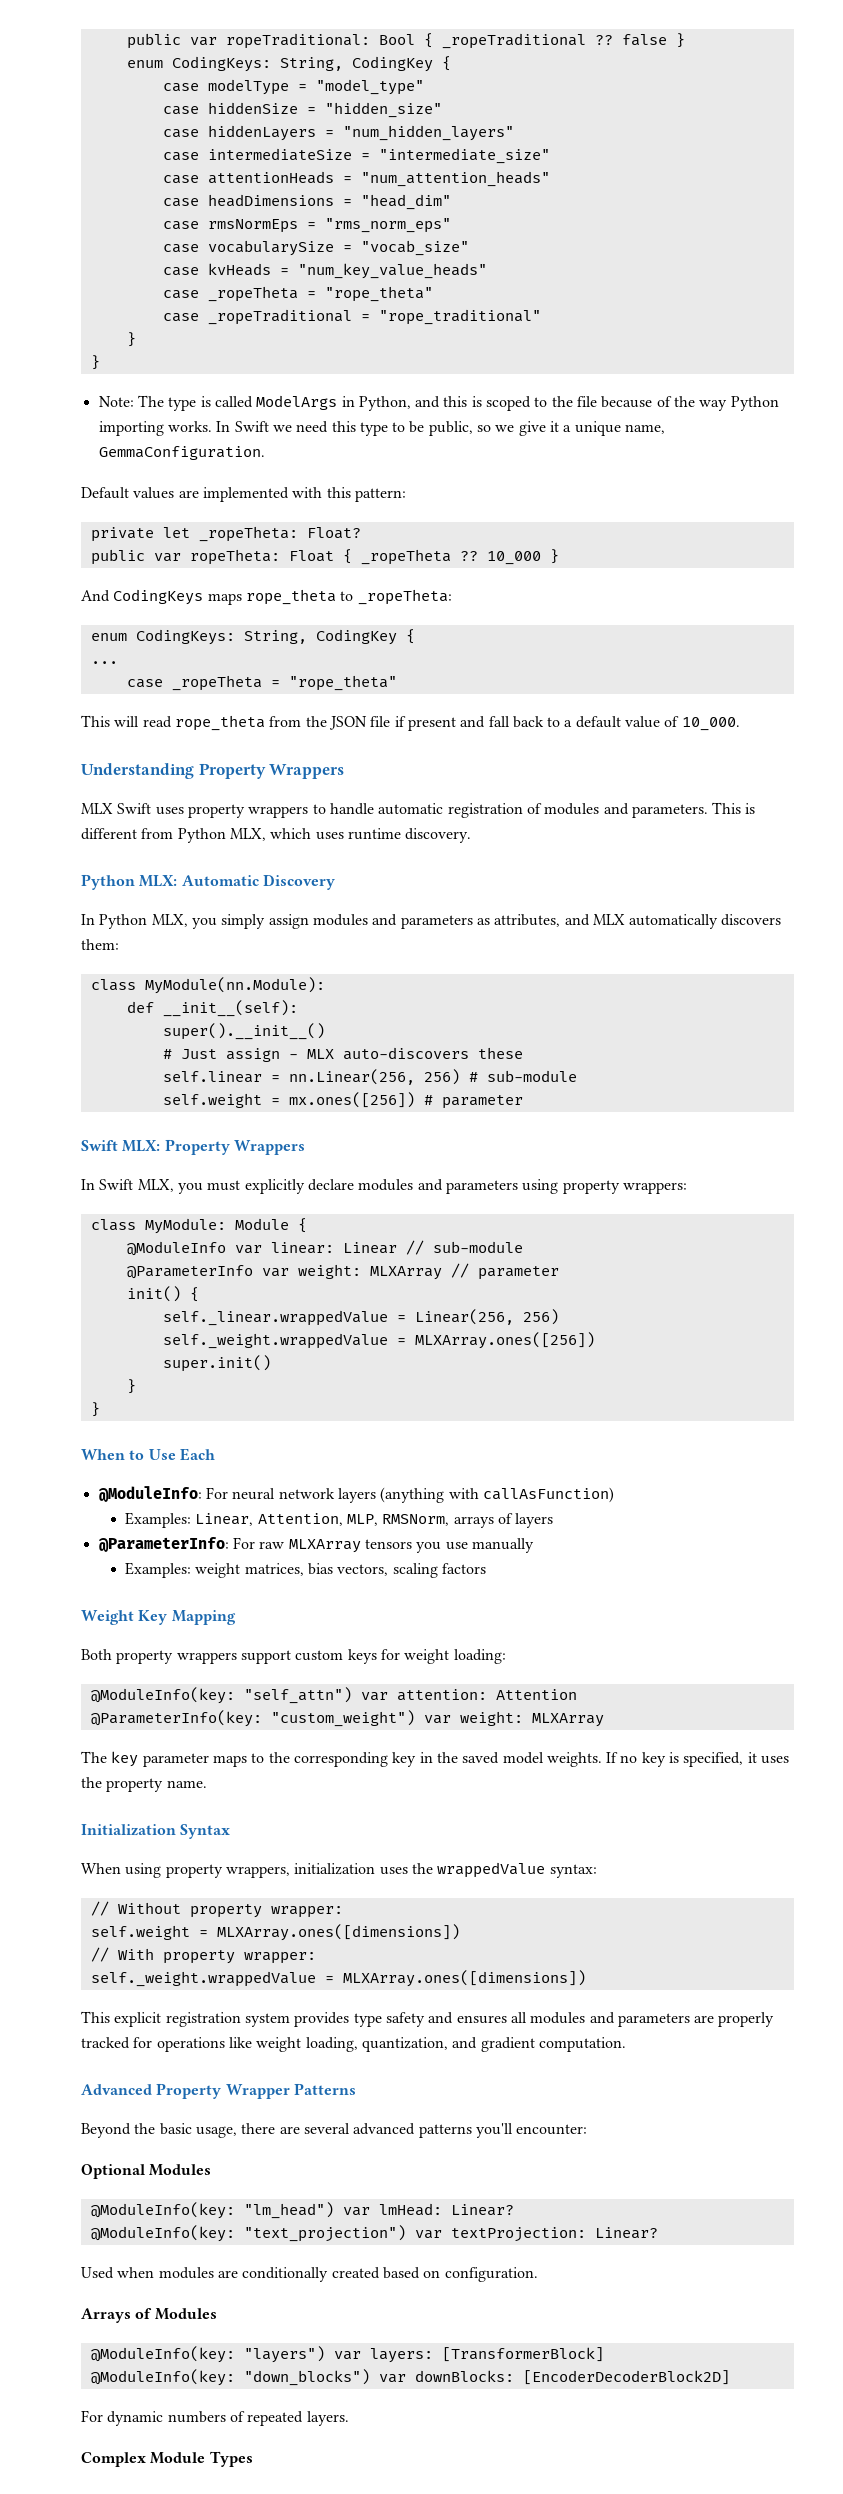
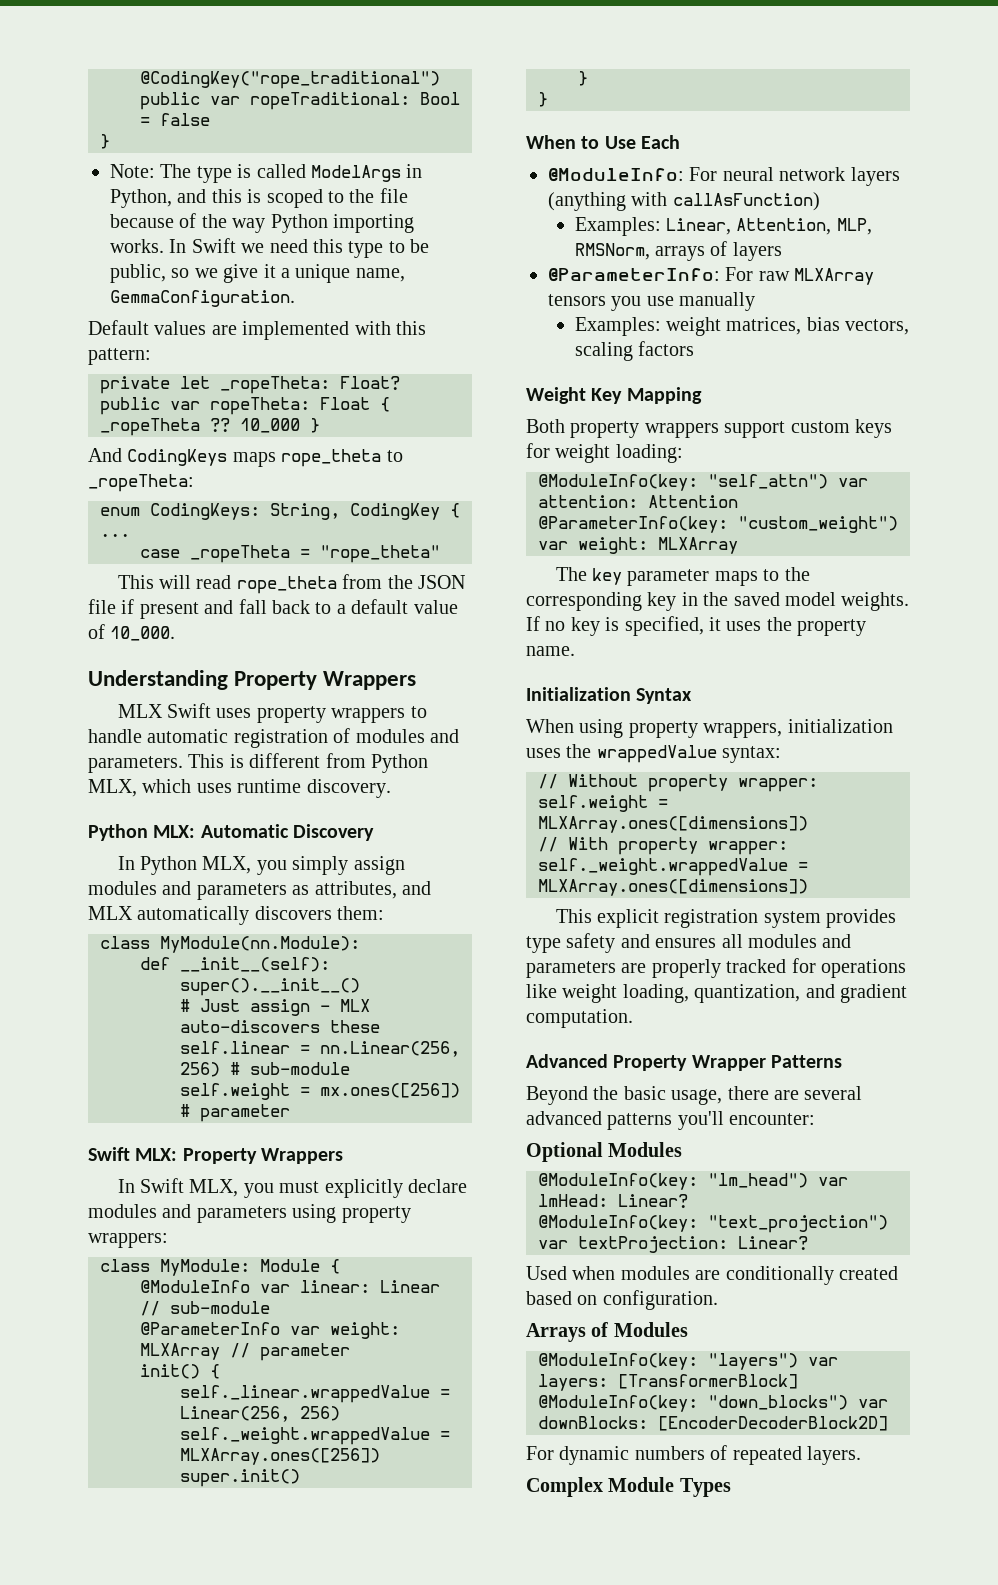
- public var ropeTraditional: Bool { _ropeTraditional ?? false }
- enum CodingKeys: String, CodingKey {
- case modelType = "model_type"
- case hiddenSize = "hidden_size"
- case hiddenLayers = "num_hidden_layers"
- case intermediateSize = "intermediate_size"
- case attentionHeads = "num_attention_heads"
- case headDimensions = "head_dim"
- case rmsNormEps = "rms_norm_eps"
- case vocabularySize = "vocab_size"
- case kvHeads = "num_key_value_heads"
- case _ropeTheta = "rope_theta"
- case _ropeTraditional = "rope_traditional"
- }
+ @CodingKey("rope_traditional") public var ropeTraditional: Bool = false

